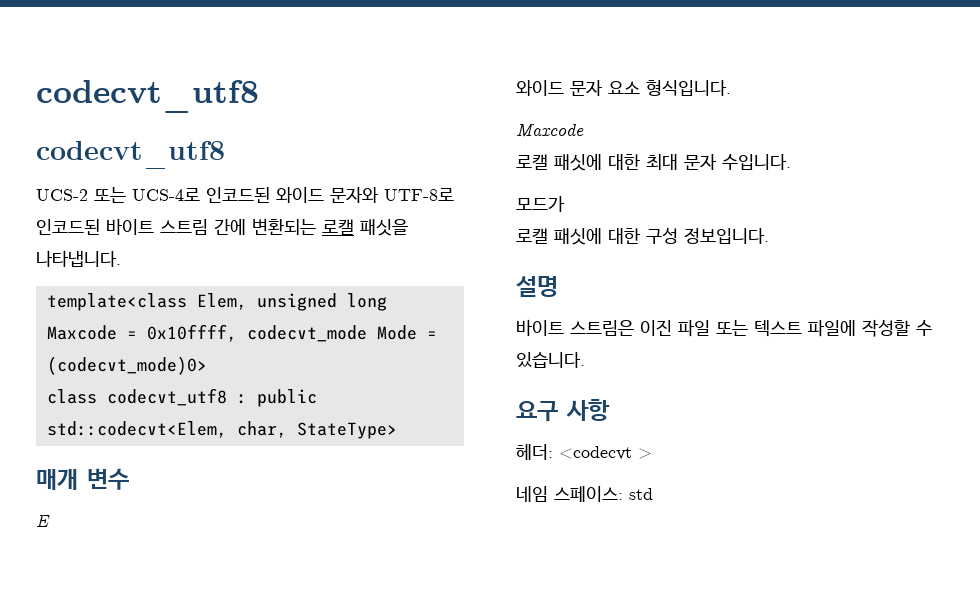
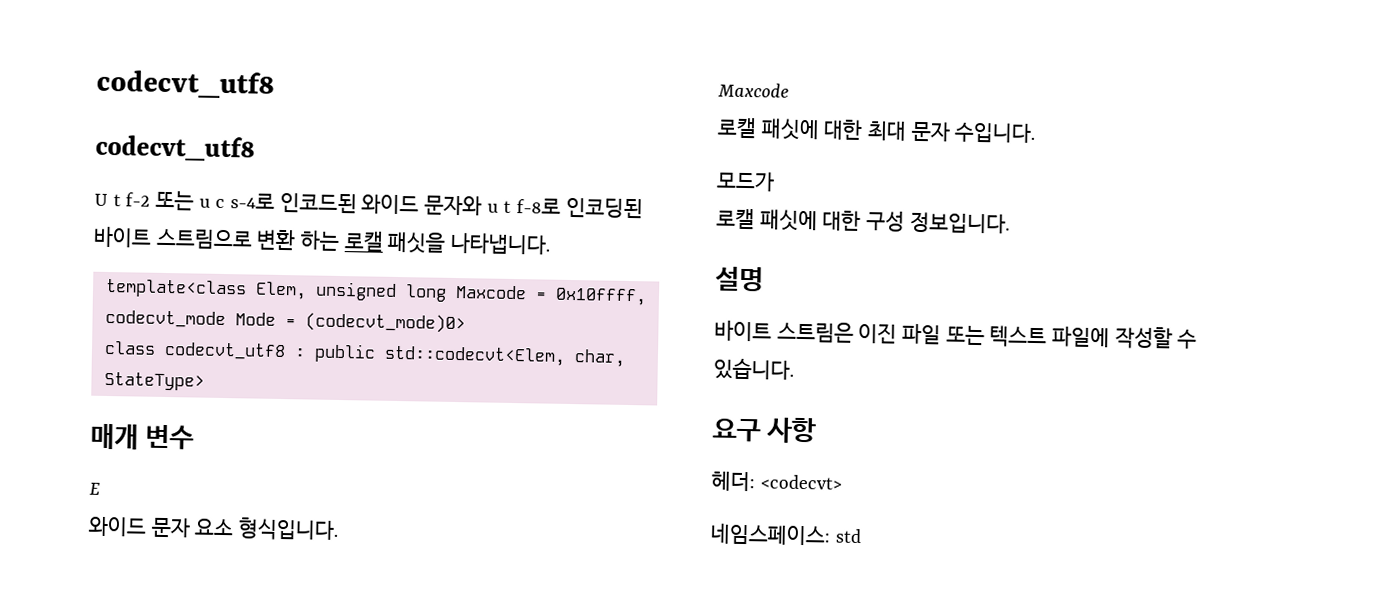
- UCS-2 또는 UCS-4로 인코드된 와이드 문자와 UTF-8로 인코드된 바이트 스트림 간에 변환되는 로캘 패싯을 나타냅니다.
+ U t f-2 또는 u c s-4로 인코드된 와이드 문자와 u t f-8로 인코딩된 바이트 스트림으로 변환 하는 로캘 패싯을 나타냅니다.
- 헤더: <codecvt >
- 네임 스페이스: std
+ 헤더: <codecvt>
+ 네임스페이스: std

